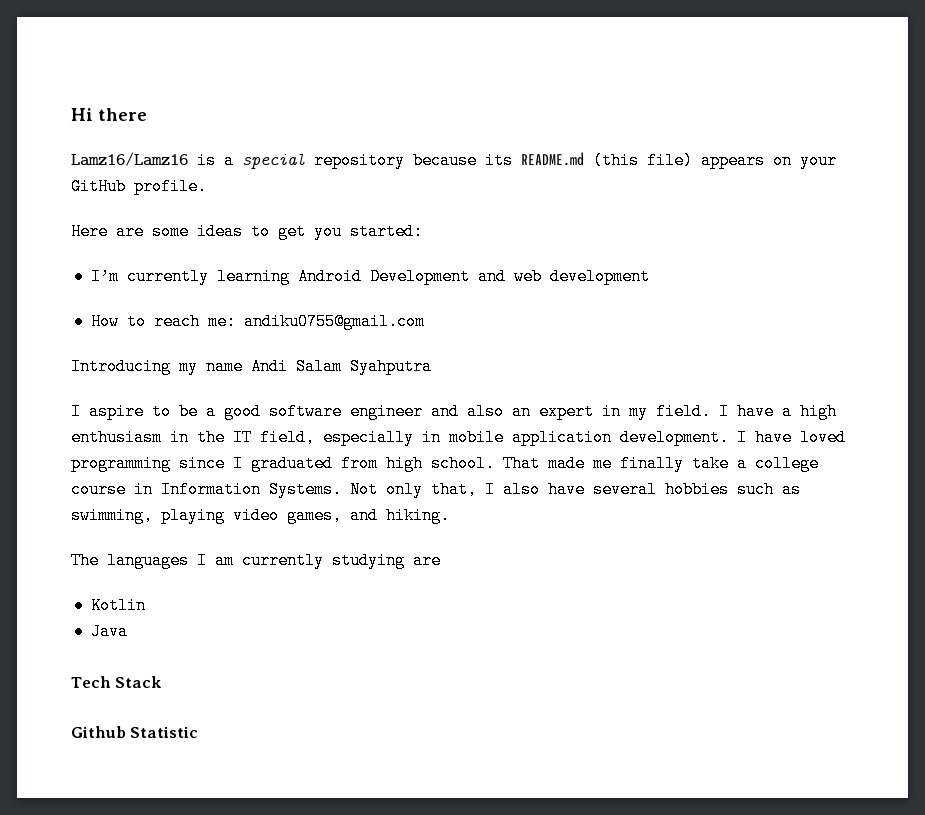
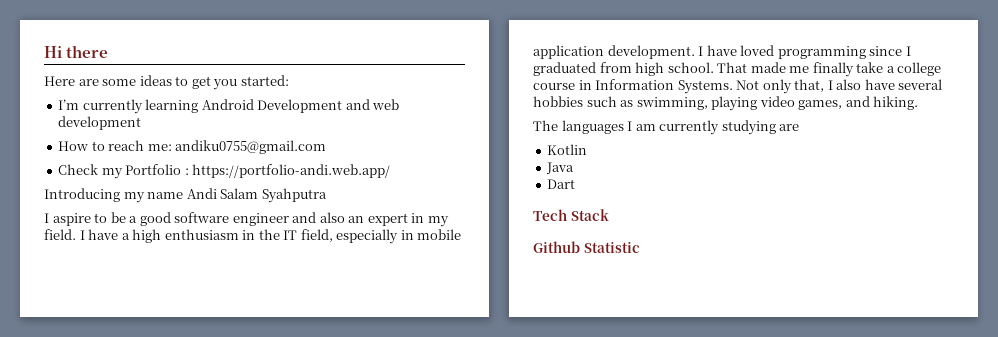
- Lamz16/Lamz16 is a special repository because its README.md (this file) appears on your GitHub profile.
+ Check my Portfolio : https://portfolio-andi.web.app/
+ Dart

